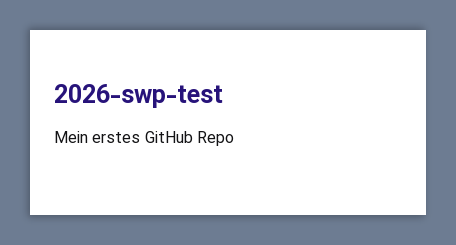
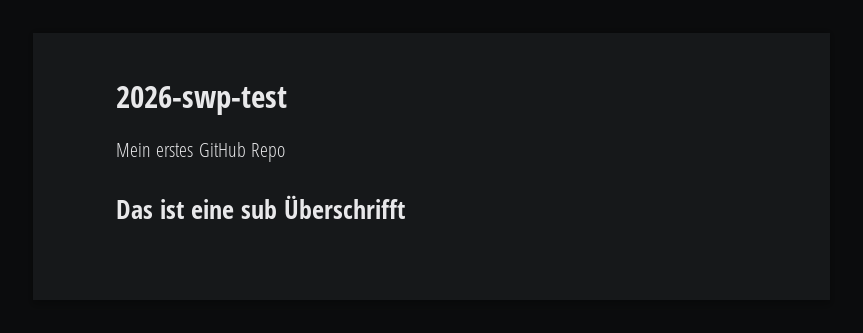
+ Das ist eine sub Überschrifft

